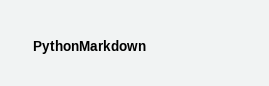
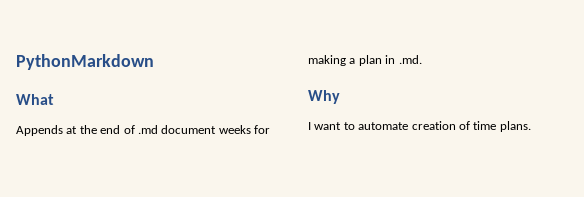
+ What
+ Appends at the end of .md document weeks for making a plan in .md.
+ Why
+ I want to automate creation of time plans.

